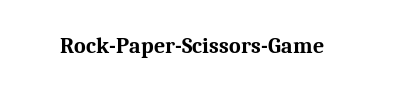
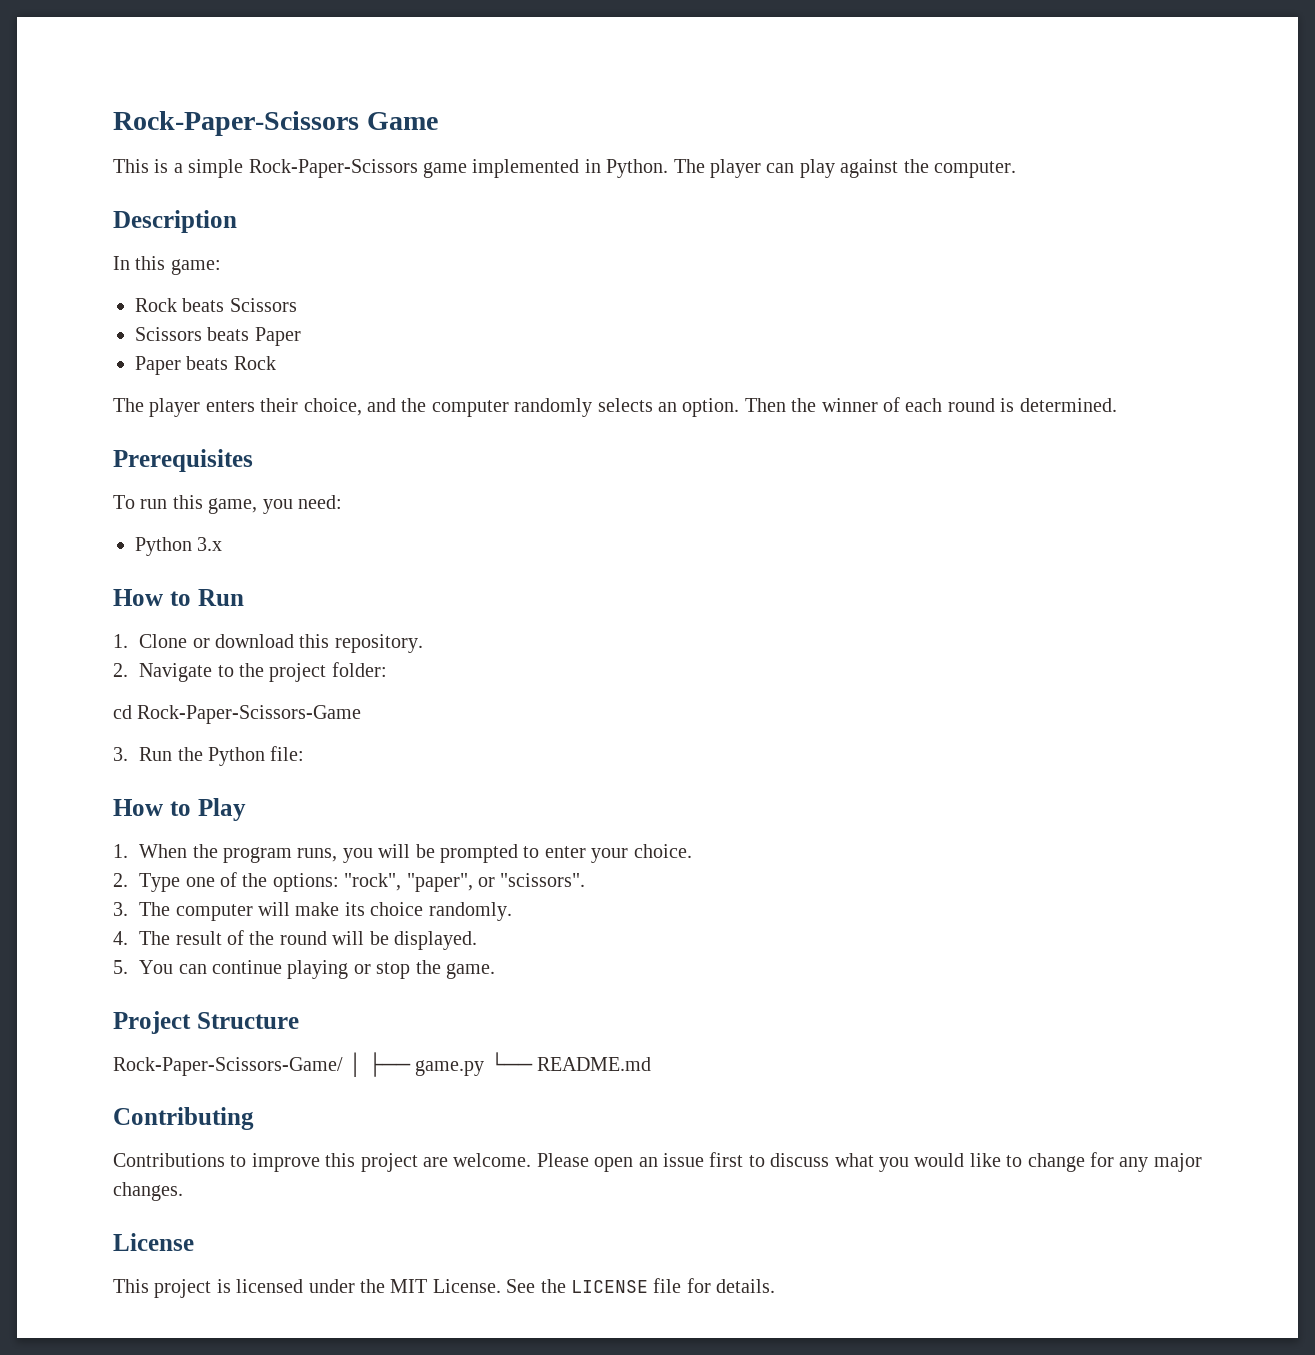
- Rock-Paper-Scissors-Game
+ Rock-Paper-Scissors Game
+ This is a simple Rock-Paper-Scissors game implemented in Python. The player can play against the computer.
+ Description
+ In this game:
+ Rock beats Scissors
+ Scissors beats Paper
+ Paper beats Rock
+ The player enters their choice, and the computer randomly selects an option. Then the winner of each round is determined.
+ Prerequisites
+ To run this game, you need:
+ Python 3.x
+ How to Run
+ 1. Clone or download this repository.
+ 2. Navigate to the project folder:
+ cd Rock-Paper-Scissors-Game
+ 3. Run the Python file:
+ How to Play
+ 1. When the program runs, you will be prompted to enter your choice.
+ 2. Type one of the options: "rock", "paper", or "scissors".
+ 3. The computer will make its choice randomly.
+ 4. The result of the round will be displayed.
+ 5. You can continue playing or stop the game.
+ Project Structure
+ Rock-Paper-Scissors-Game/ │ ├── game.py └── README.md
+ Contributing
+ Contributions to improve this project are welcome. Please open an issue first to discuss what you would like to change for any major changes.
+ License
+ This project is licensed under the MIT License. See the LICENSE file for details.

